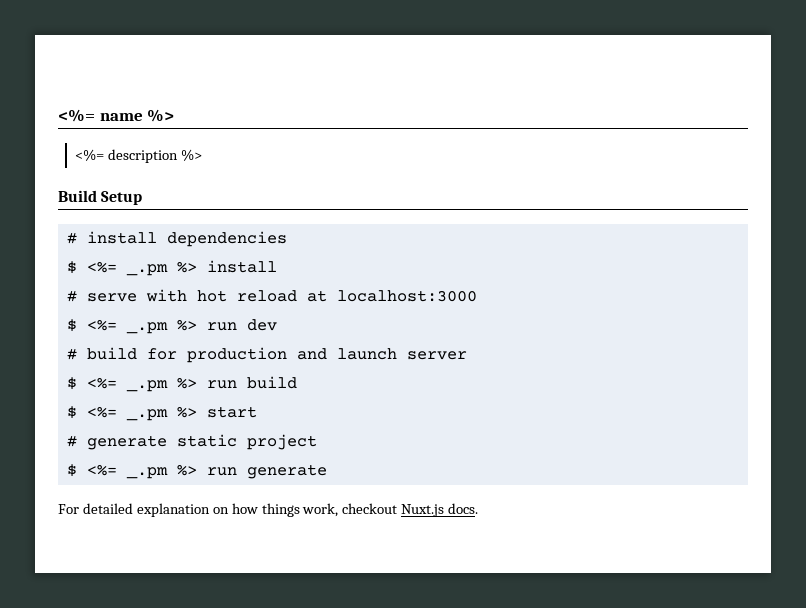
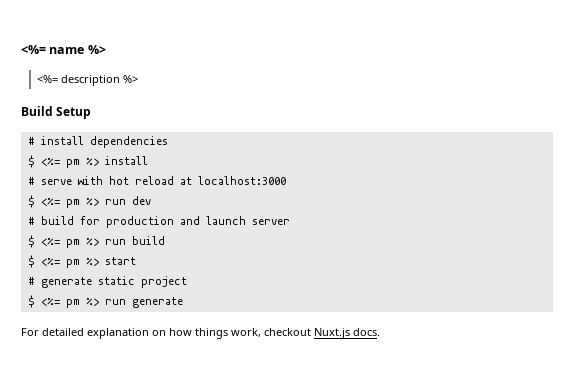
- $ <%= _.pm %> install
+ $ <%= pm %> install
- $ <%= _.pm %> run dev
+ $ <%= pm %> run dev
- $ <%= _.pm %> run build
+ $ <%= pm %> run build
- $ <%= _.pm %> start
+ $ <%= pm %> start
- $ <%= _.pm %> run generate
+ $ <%= pm %> run generate

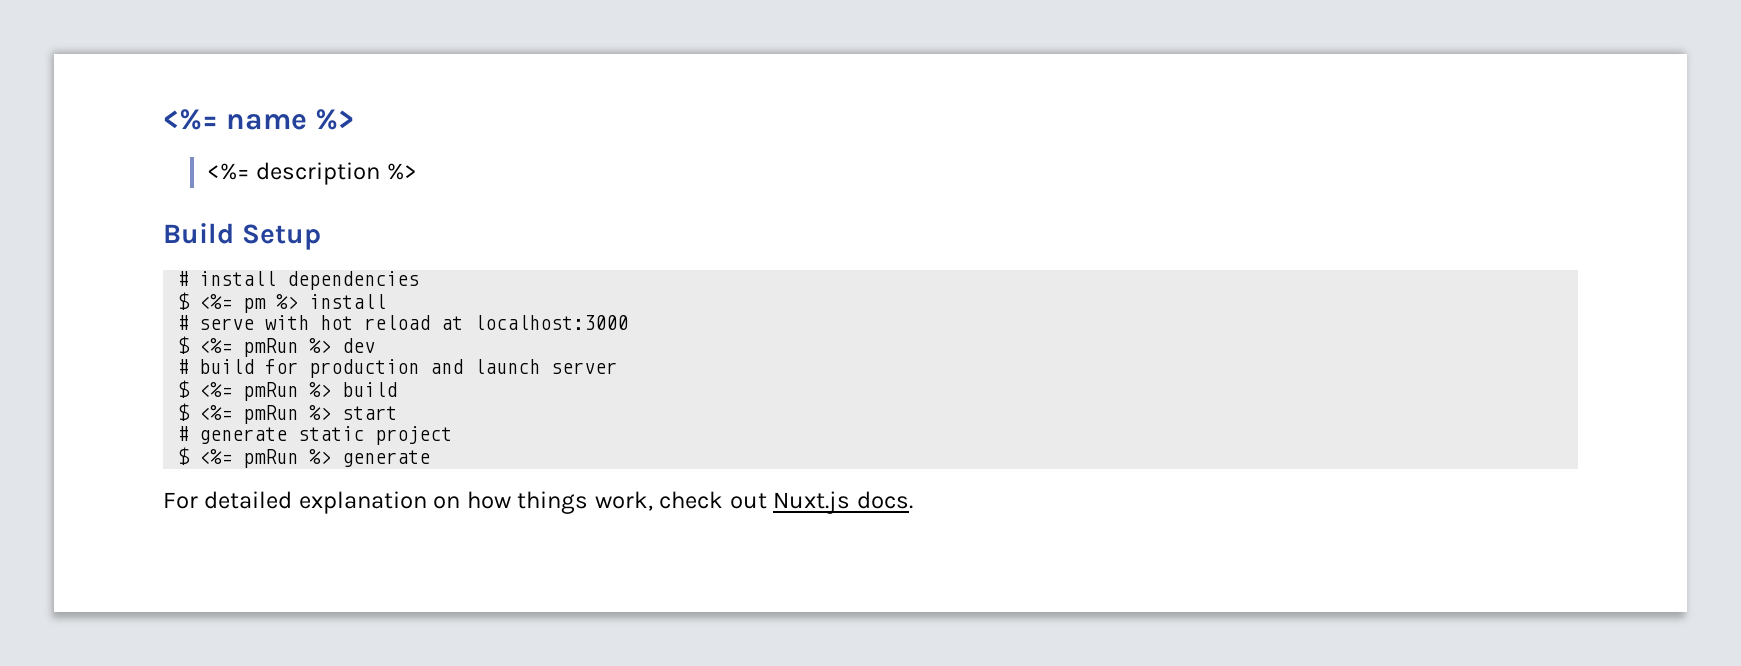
- $ <%= pm %> run dev
+ $ <%= pmRun %> dev
- $ <%= pm %> run build
+ $ <%= pmRun %> build
- $ <%= pm %> start
+ $ <%= pmRun %> start
- $ <%= pm %> run generate
+ $ <%= pmRun %> generate
- For detailed explanation on how things work, checkout Nuxt.js docs.
+ For detailed explanation on how things work, check out Nuxt.js docs.

